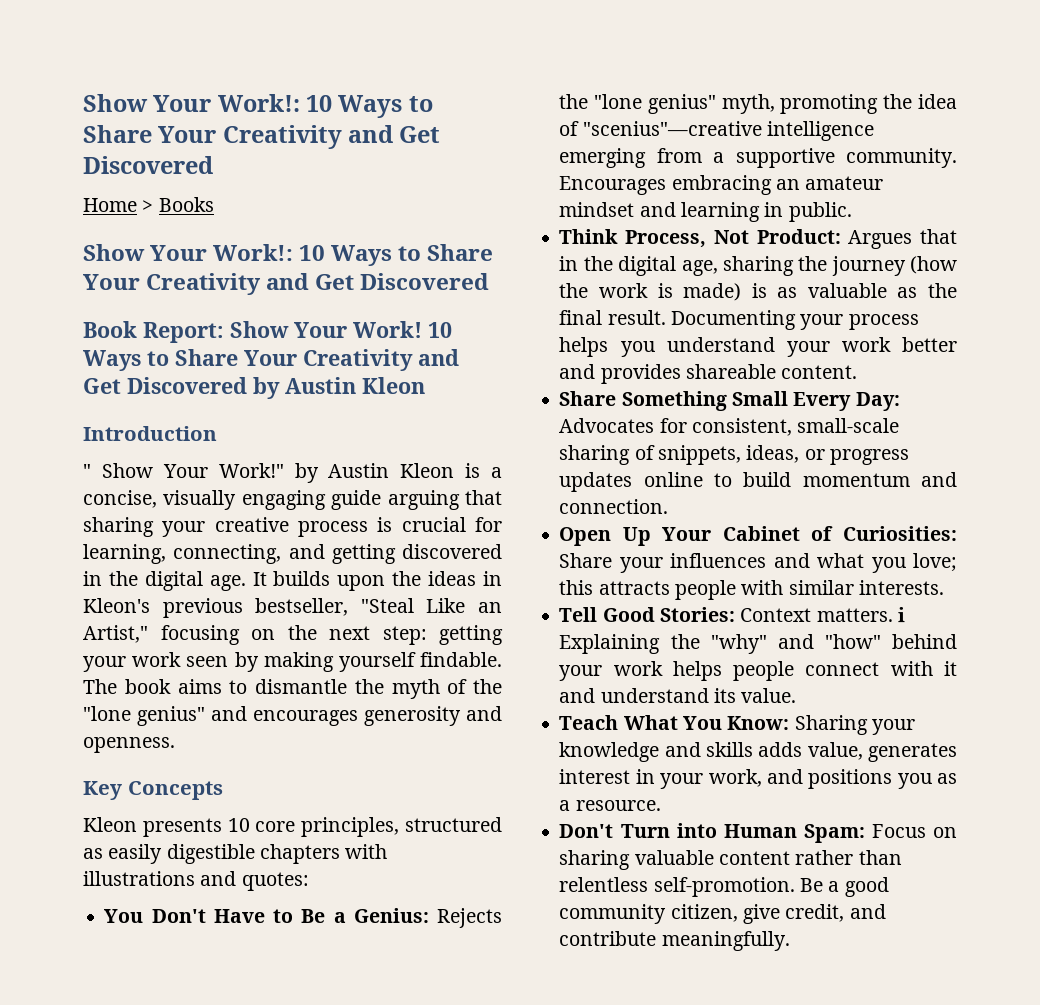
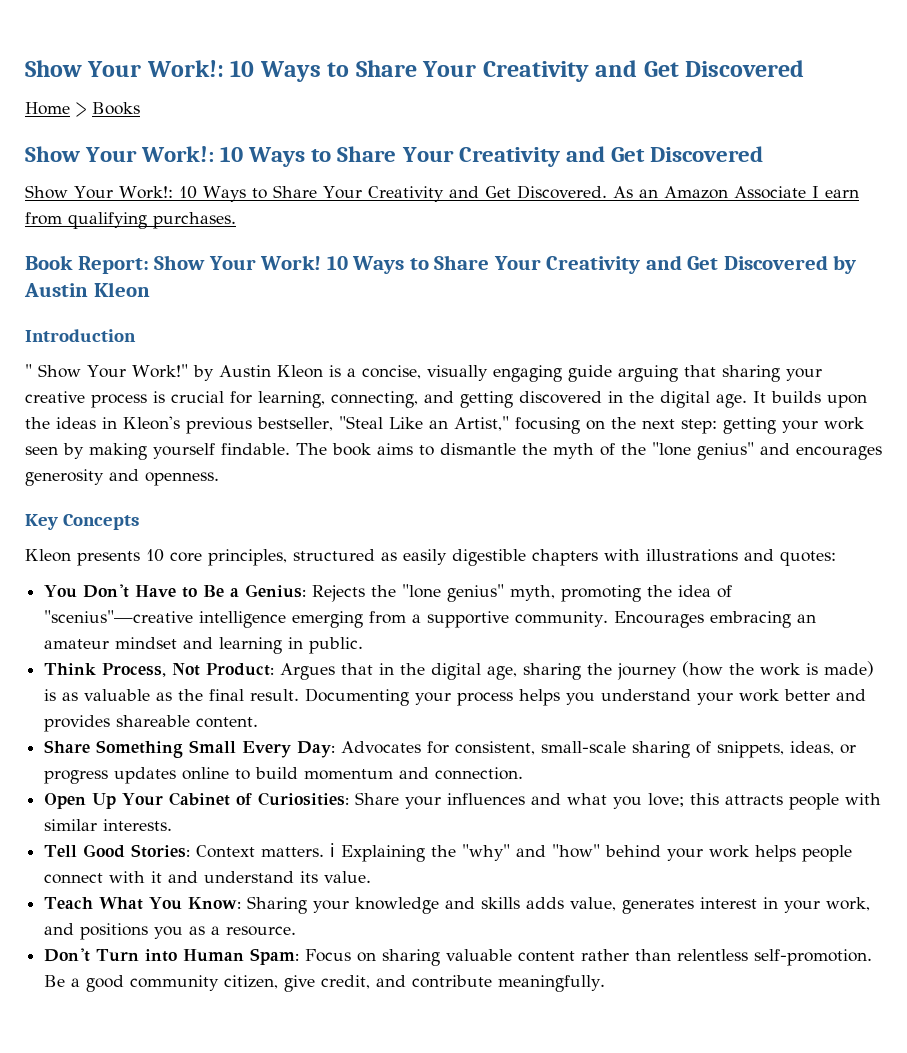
+ Show Your Work!: 10 Ways to Share Your Creativity and Get Discovered. As an Amazon Associate I earn from qualifying purchases.

